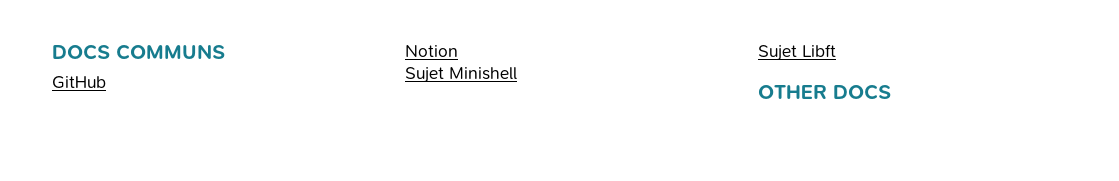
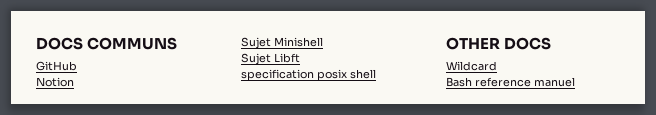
+ specification posix shell
+ Wildcard
+ Bash reference manuel

